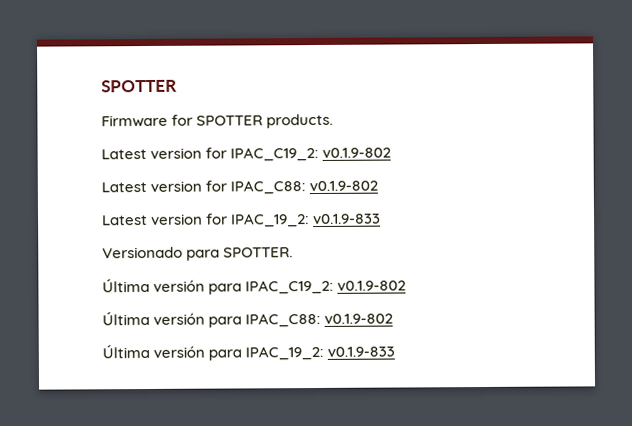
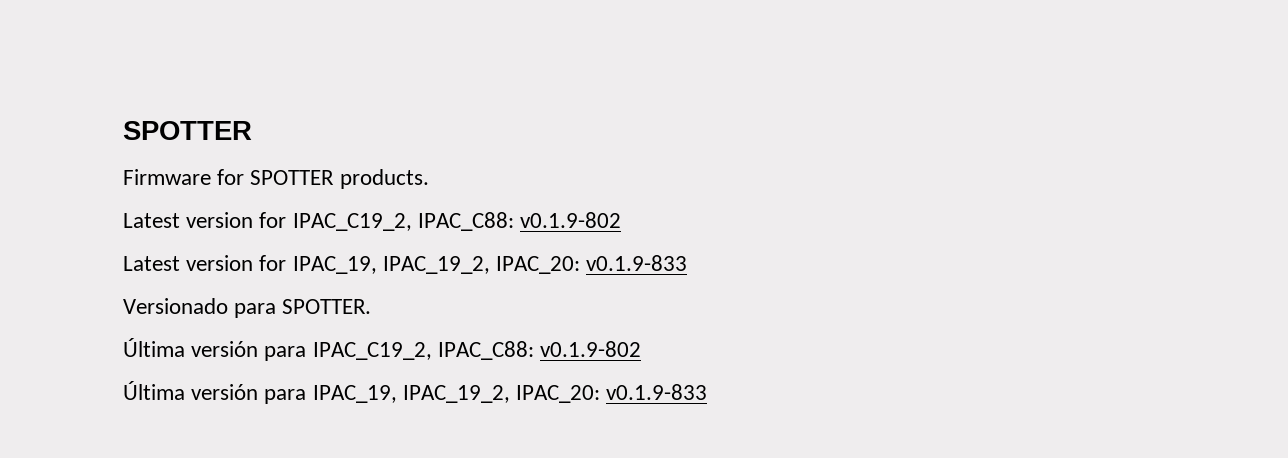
- Latest version for IPAC_C19_2: v0.1.9-802
- Latest version for IPAC_C88: v0.1.9-802
+ Latest version for IPAC_C19_2, IPAC_C88: v0.1.9-802
- Latest version for IPAC_19_2: v0.1.9-833
+ Latest version for IPAC_19, IPAC_19_2, IPAC_20: v0.1.9-833
- Última versión para IPAC_C19_2: v0.1.9-802
- Última versión para IPAC_C88: v0.1.9-802
+ Última versión para IPAC_C19_2, IPAC_C88: v0.1.9-802
- Última versión para IPAC_19_2: v0.1.9-833
+ Última versión para IPAC_19, IPAC_19_2, IPAC_20: v0.1.9-833

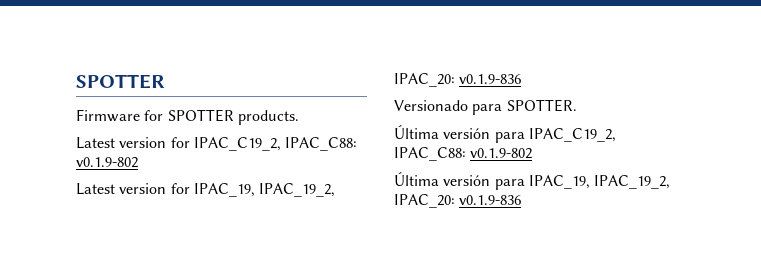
- Latest version for IPAC_19, IPAC_19_2, IPAC_20: v0.1.9-833
+ Latest version for IPAC_19, IPAC_19_2, IPAC_20: v0.1.9-836
- Última versión para IPAC_19, IPAC_19_2, IPAC_20: v0.1.9-833
+ Última versión para IPAC_19, IPAC_19_2, IPAC_20: v0.1.9-836

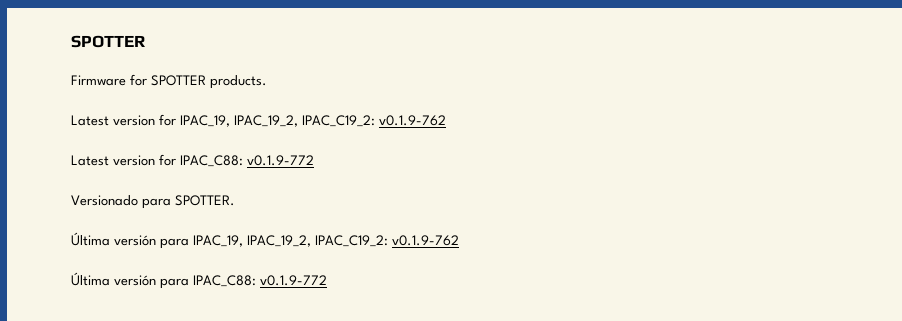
- Latest version for IPAC_C19_2, IPAC_C88: v0.1.9-802
- Latest version for IPAC_19, IPAC_19_2, IPAC_20: v0.1.9-836
+ Latest version for IPAC_19, IPAC_19_2, IPAC_C19_2: v0.1.9-762
+ Latest version for IPAC_C88: v0.1.9-772
- Última versión para IPAC_C19_2, IPAC_C88: v0.1.9-802
- Última versión para IPAC_19, IPAC_19_2, IPAC_20: v0.1.9-836
+ Última versión para IPAC_19, IPAC_19_2, IPAC_C19_2: v0.1.9-762
+ Última versión para IPAC_C88: v0.1.9-772

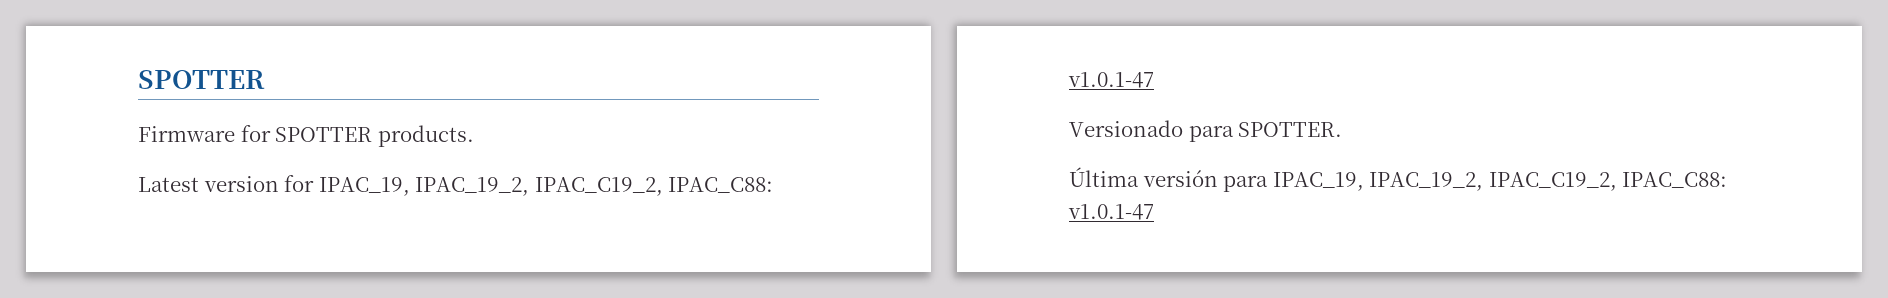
- Latest version for IPAC_19, IPAC_19_2, IPAC_C19_2: v0.1.9-762
- Latest version for IPAC_C88: v0.1.9-772
+ Latest version for IPAC_19, IPAC_19_2, IPAC_C19_2, IPAC_C88: v1.0.1-47
- Última versión para IPAC_19, IPAC_19_2, IPAC_C19_2: v0.1.9-762
- Última versión para IPAC_C88: v0.1.9-772
+ Última versión para IPAC_19, IPAC_19_2, IPAC_C19_2, IPAC_C88: v1.0.1-47

